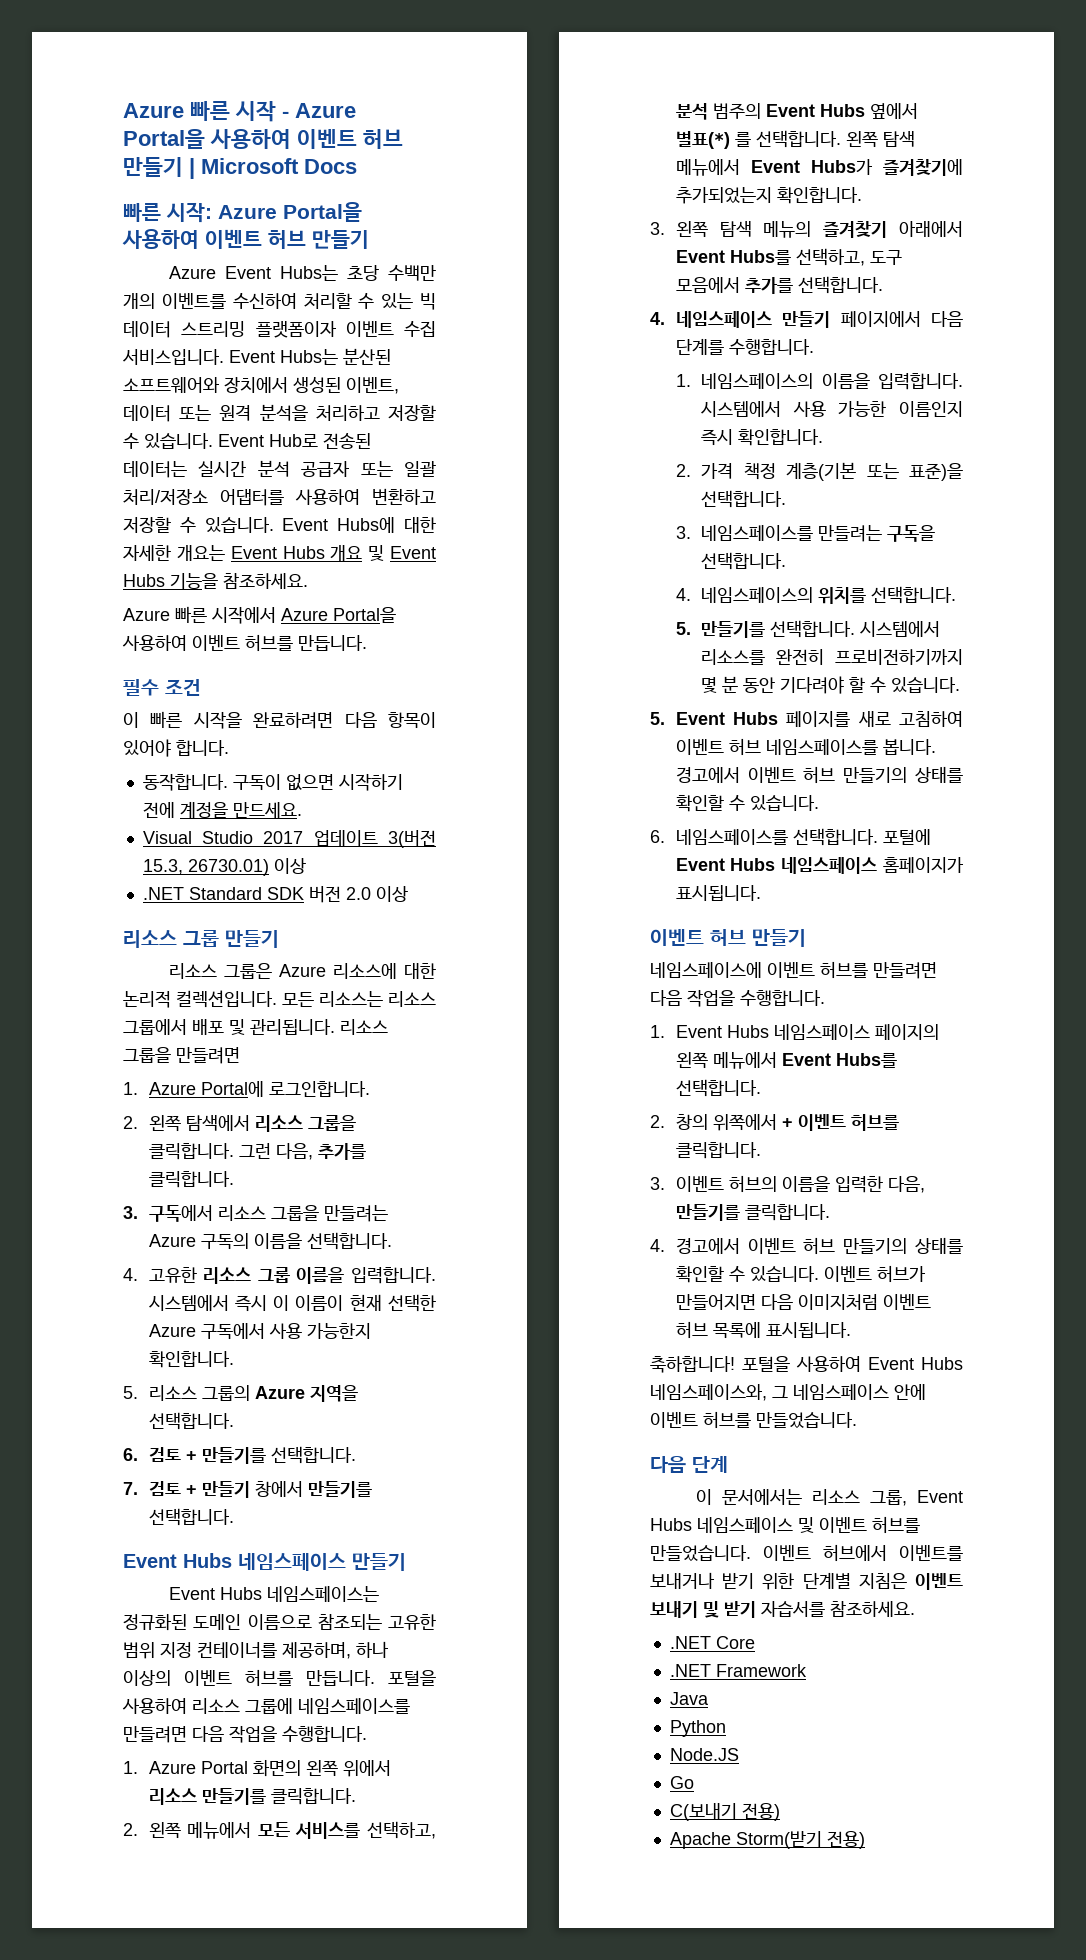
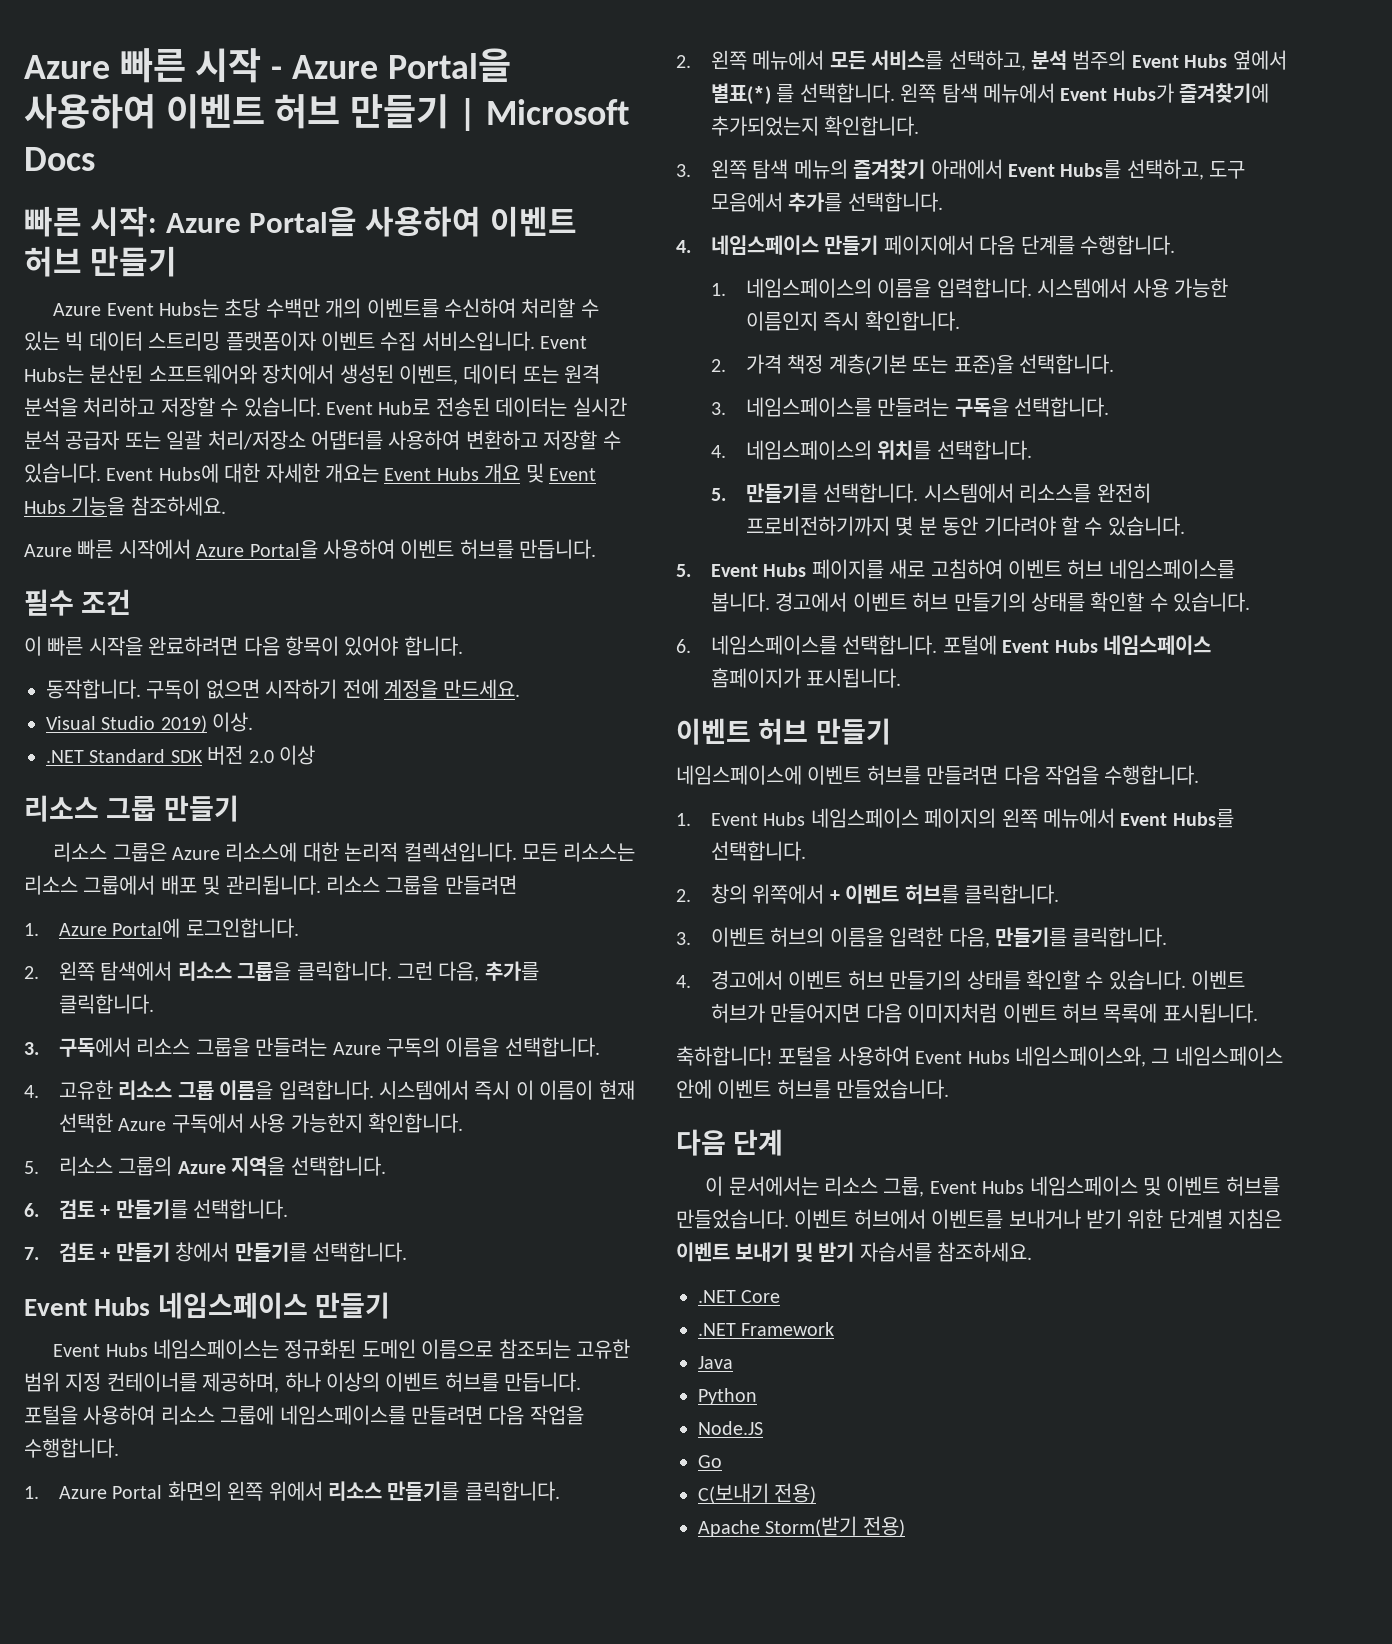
- Visual Studio 2017 업데이트 3(버전 15.3, 26730.01) 이상
+ Visual Studio 2019) 이상.

